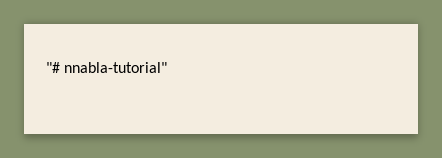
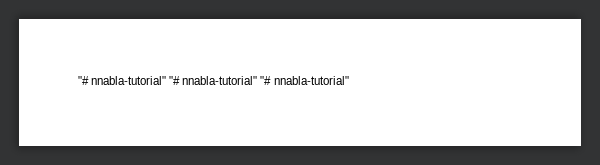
- "# nnabla-tutorial"
+ "# nnabla-tutorial" "# nnabla-tutorial" "# nnabla-tutorial"

